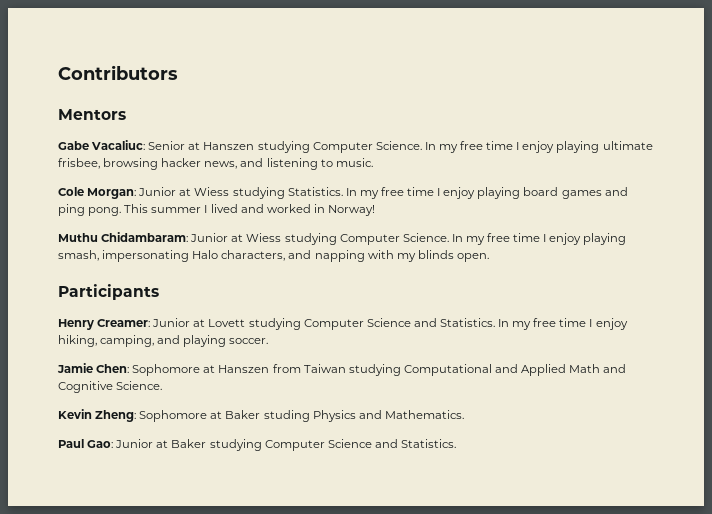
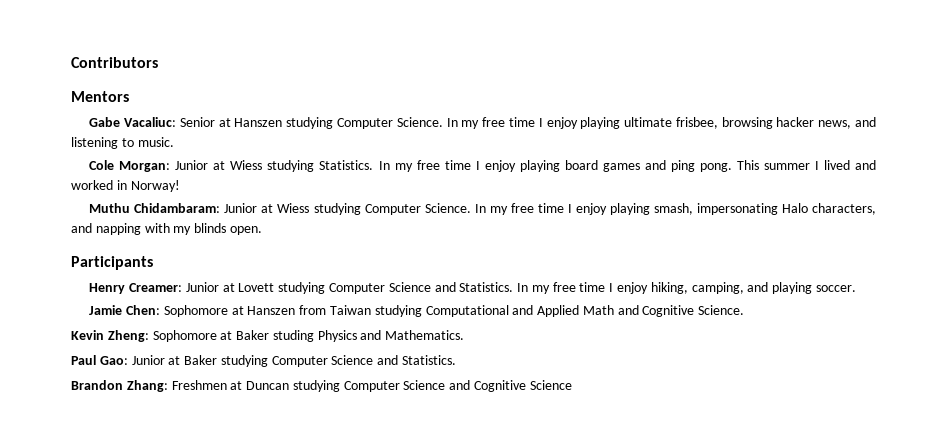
+ Brandon Zhang: Freshmen at Duncan studying Computer Science and Cognitive Science

